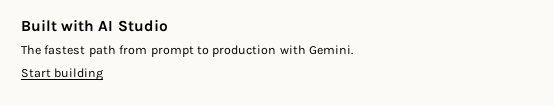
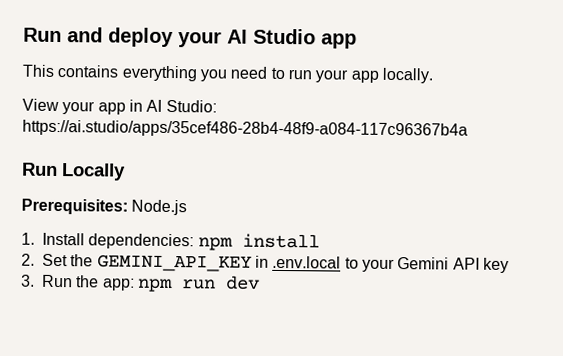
- Built with AI Studio
- The fastest path from prompt to production with Gemini.
- Start building
+ Run and deploy your AI Studio app
+ This contains everything you need to run your app locally.
+ View your app in AI Studio: https://ai.studio/apps/35cef486-28b4-48f9-a084-117c96367b4a
+ Run Locally
+ Prerequisites: Node.js
+ 1. Install dependencies: npm install
+ 2. Set the GEMINI_API_KEY in .env.local to your Gemini API key
+ 3. Run the app: npm run dev

